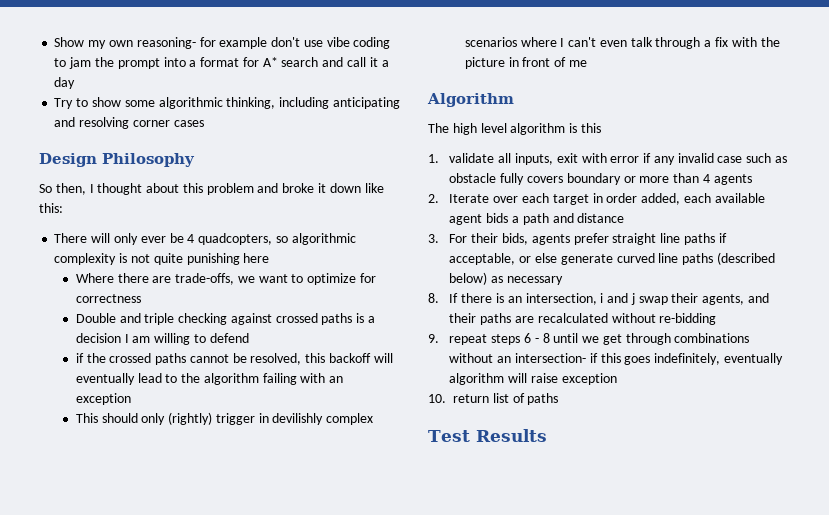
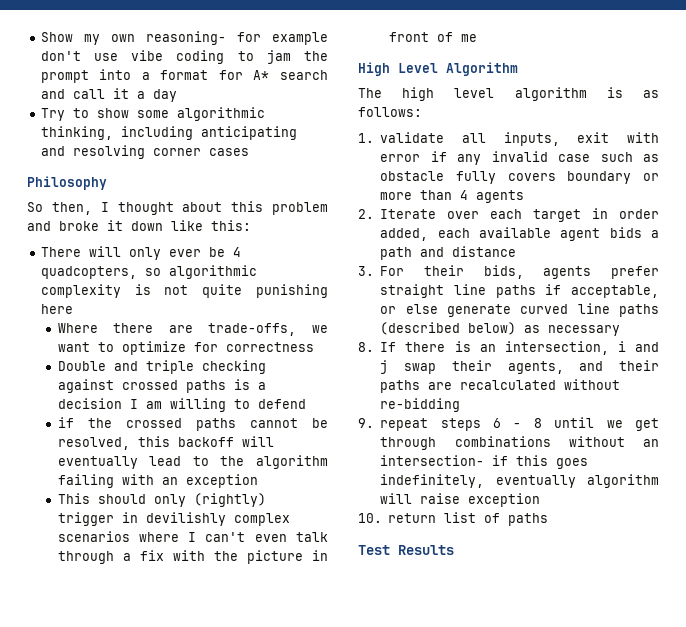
- Design Philosophy
+ Philosophy
- Algorithm
+ High Level Algorithm
- The high level algorithm is this
+ The high level algorithm is as follows:

